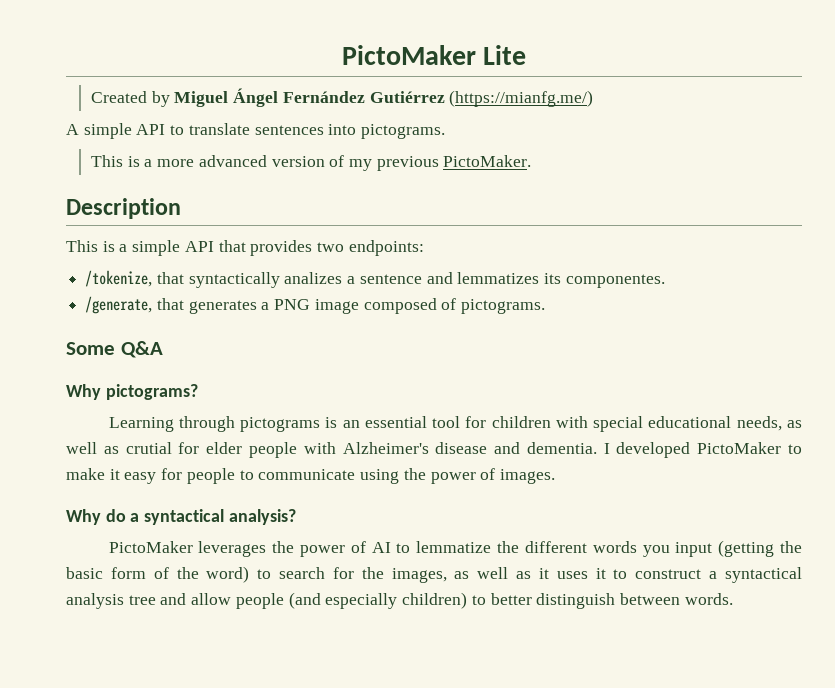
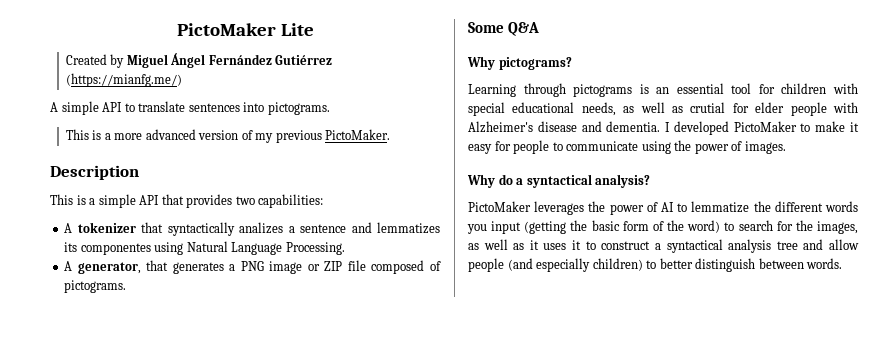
- This is a simple API that provides two endpoints:
- /tokenize, that syntactically analizes a sentence and lemmatizes its componentes.
- /generate, that generates a PNG image composed of pictograms.
+ This is a simple API that provides two capabilities:
+ A tokenizer that syntactically analizes a sentence and lemmatizes its componentes using Natural Language Processing.
+ A generator, that generates a PNG image or ZIP file composed of pictograms.

